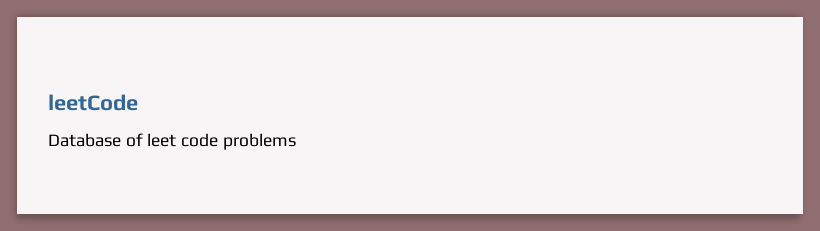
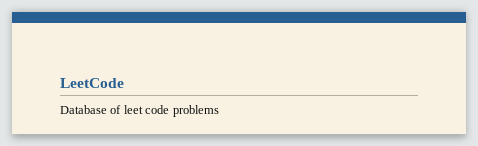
- leetCode
+ LeetCode

